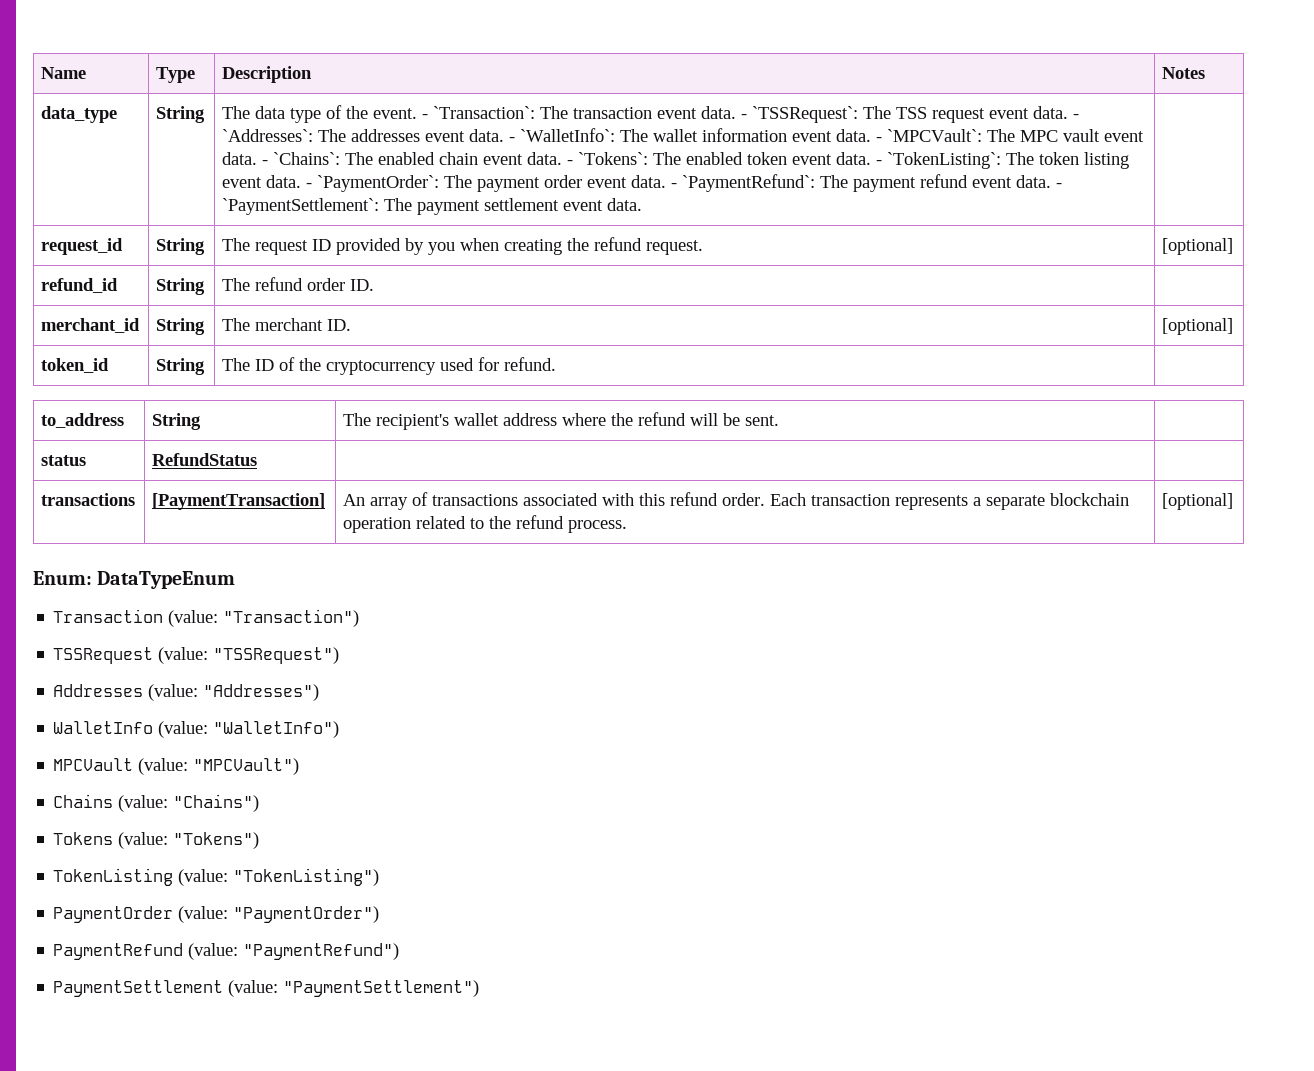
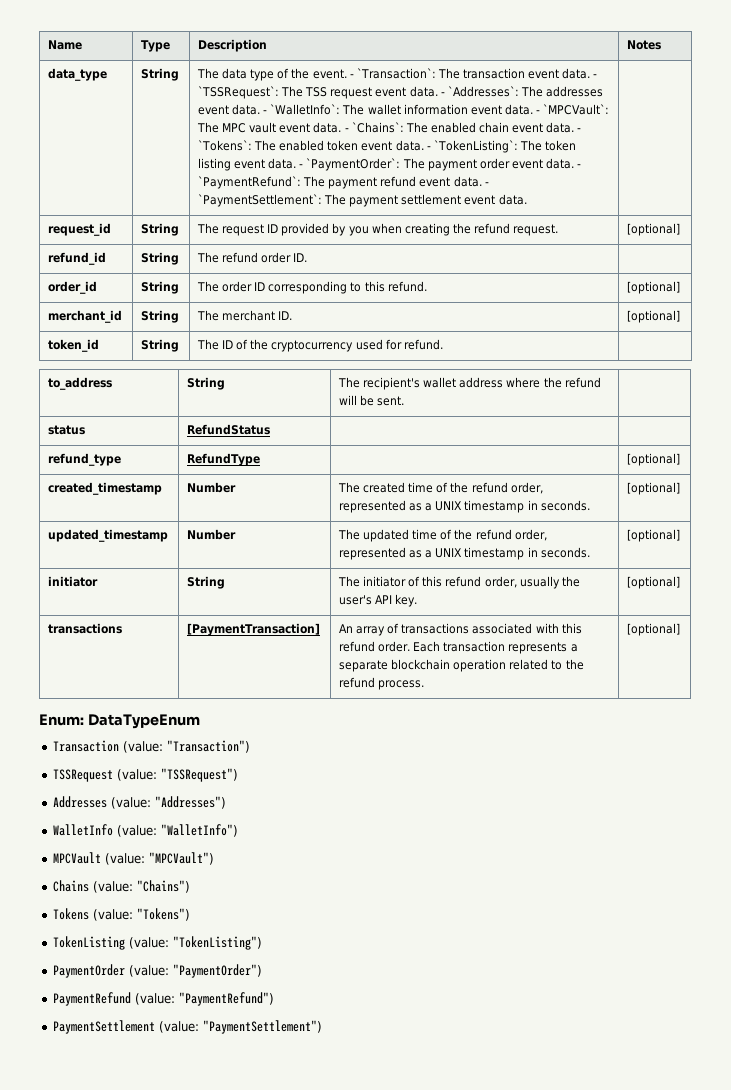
+ order_id | String | The order ID corresponding to this refund. | [optional]
+ refund_type | RefundType | | [optional]
+ created_timestamp | Number | The created time of the refund order, represented as a UNIX timestamp in seconds. | [optional]
+ updated_timestamp | Number | The updated time of the refund order, represented as a UNIX timestamp in seconds. | [optional]
+ initiator | String | The initiator of this refund order, usually the user's API key. | [optional]

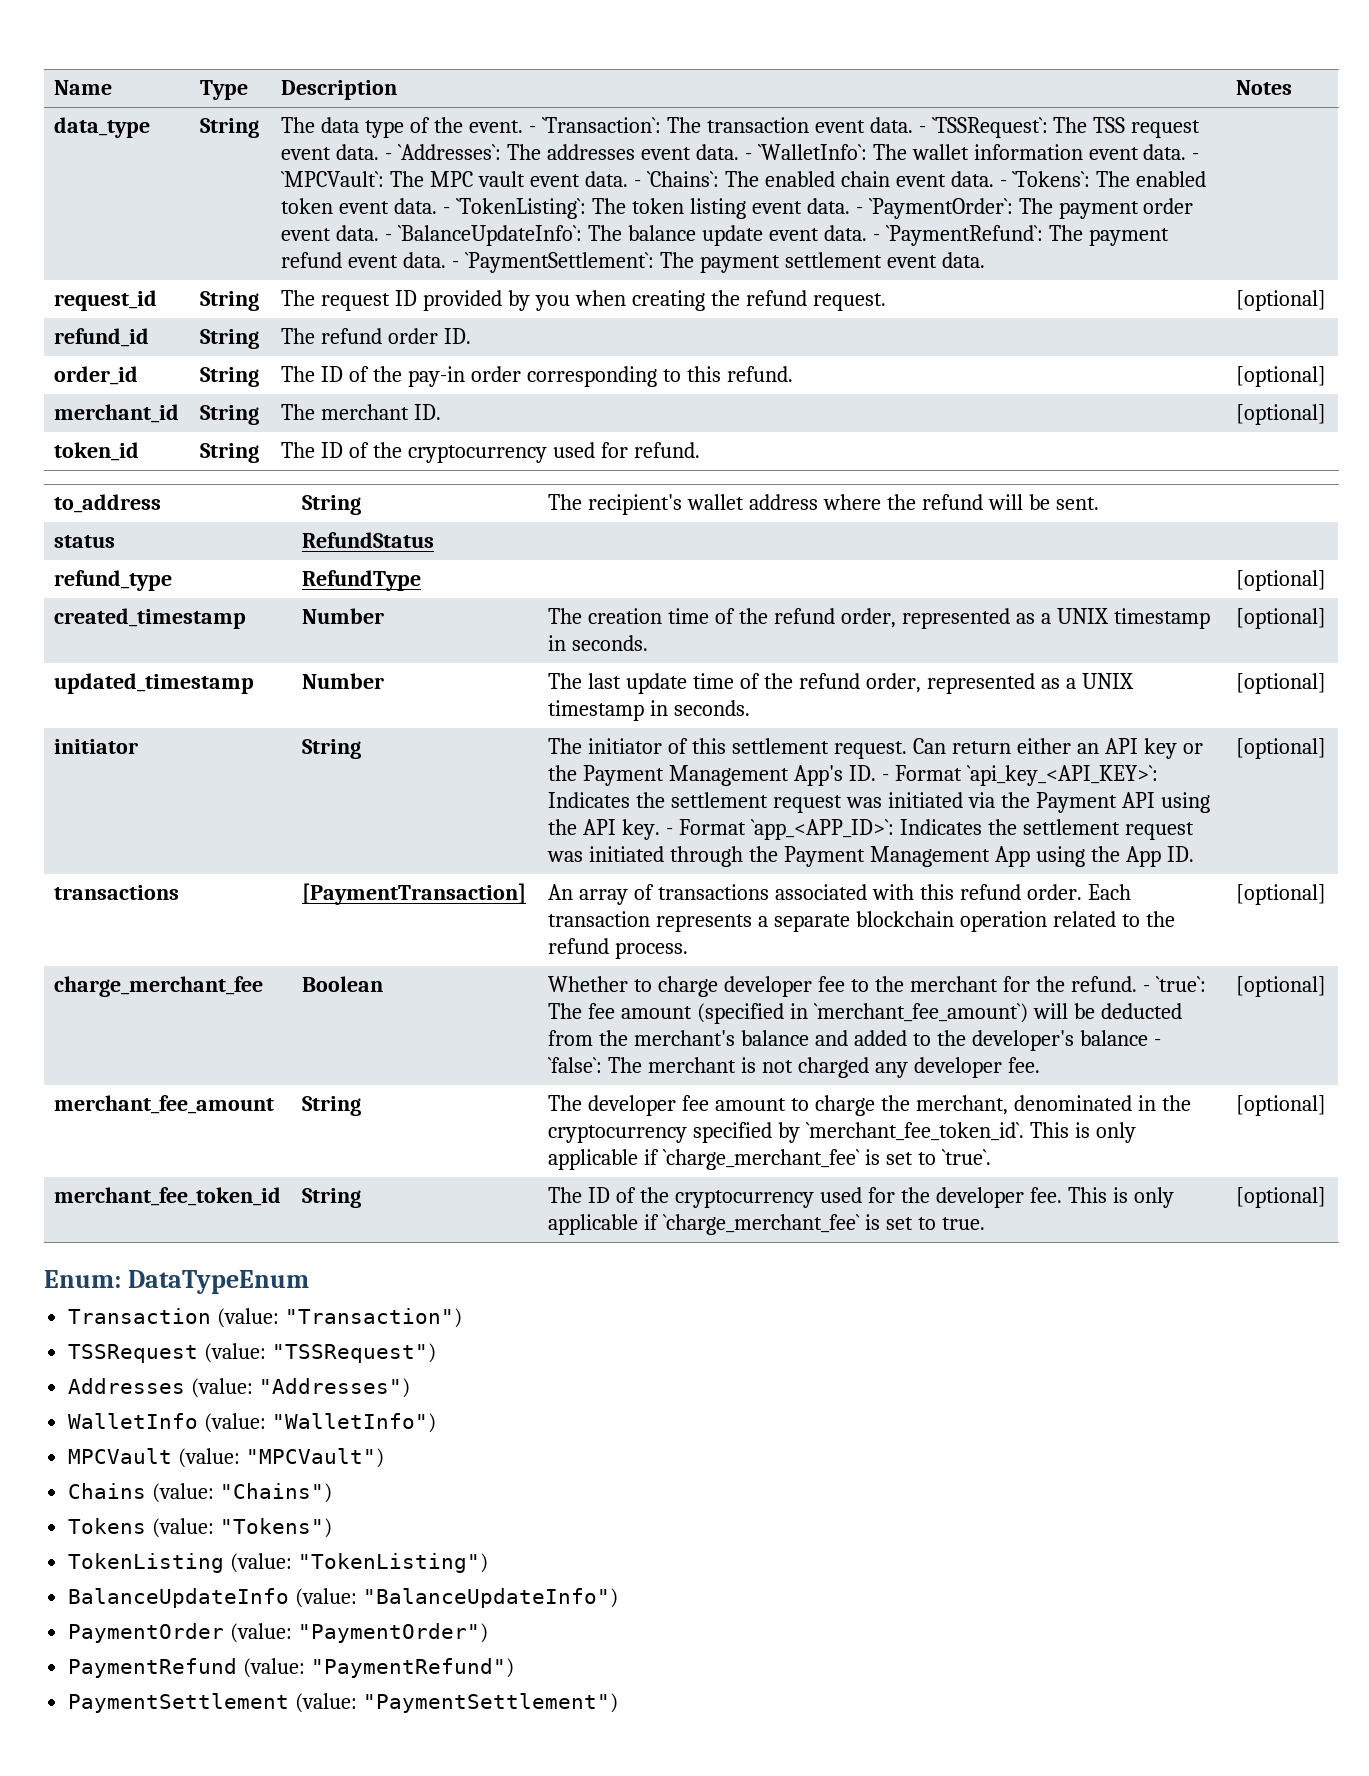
- - `PaymentRefund`: The payment refund event data.
+ - `BalanceUpdateInfo`: The balance update event data. - `PaymentRefund`: The payment refund event data.
- order_id | String | The order ID corresponding to this refund. | [optional]
+ order_id | String | The ID of the pay-in order corresponding to this refund. | [optional]
- created_timestamp | Number | The created time of the refund order, represented as a UNIX timestamp in seconds. | [optional]
+ created_timestamp | Number | The creation time of the refund order, represented as a UNIX timestamp in seconds. | [optional]
- updated_timestamp | Number | The updated time of the refund order, represented as a UNIX timestamp in seconds. | [optional]
+ updated_timestamp | Number | The last update time of the refund order, represented as a UNIX timestamp in seconds. | [optional]
- The initiator of this refund order, usually the user's API key.
+ The initiator of this settlement request. Can return either an API key or the Payment Management App's ID. - Format `api_key_<API_KEY>`: Indicates the settlement request was initiated via the Payment API using the API key. - Format `app_<APP_ID>`: Indicates the settlement request was initiated through the Payment Management App using the App ID.
+ charge_merchant_fee | Boolean | Whether to charge developer fee to the merchant for the refund. - `true`: The fee amount (specified in `merchant_fee_amount`) will be deducted from the merchant's balance and added to the developer's balance - `false`: The merchant is not charged any developer fee. | [optional]
+ merchant_fee_amount | String | The developer fee amount to charge the merchant, denominated in the cryptocurrency specified by `merchant_fee_token_id`. This is only applicable if `charge_merchant_fee` is set to `true`. | [optional]
+ merchant_fee_token_id | String | The ID of the cryptocurrency used for the developer fee. This is only applicable if `charge_merchant_fee` is set to true. | [optional]
+ BalanceUpdateInfo (value: "BalanceUpdateInfo")

